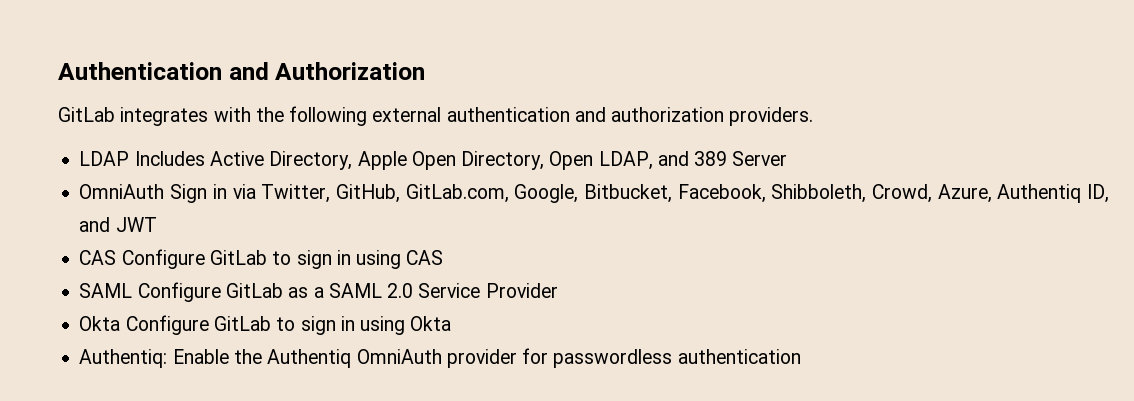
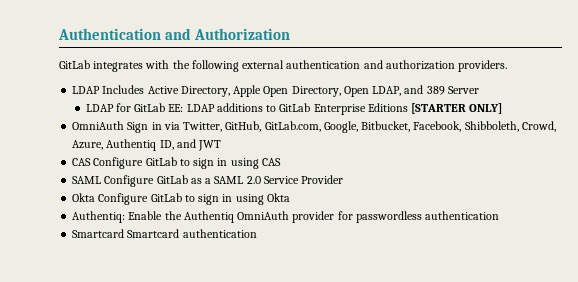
+ LDAP for GitLab EE: LDAP additions to GitLab Enterprise Editions [STARTER ONLY]
+ Smartcard Smartcard authentication

